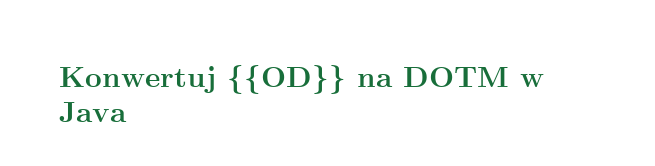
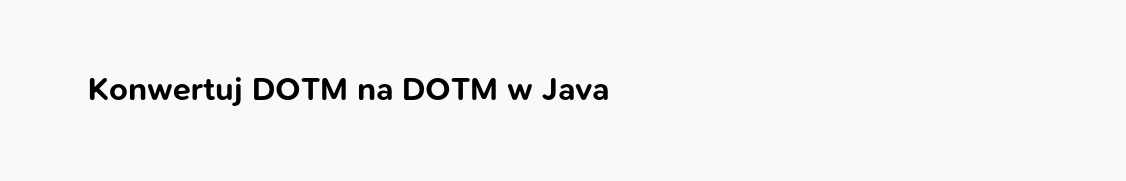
- Konwertuj {{OD}} na DOTM w Java
+ Konwertuj DOTM na DOTM w Java

